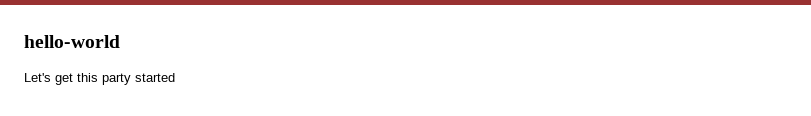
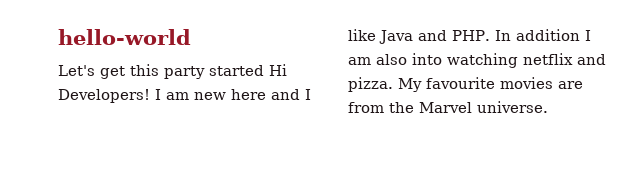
- Let's get this party started
+ Let's get this party started Hi Developers! I am new here and I like Java and PHP. In addition I am also into watching netflix and pizza. My favourite movies are from the Marvel universe.

